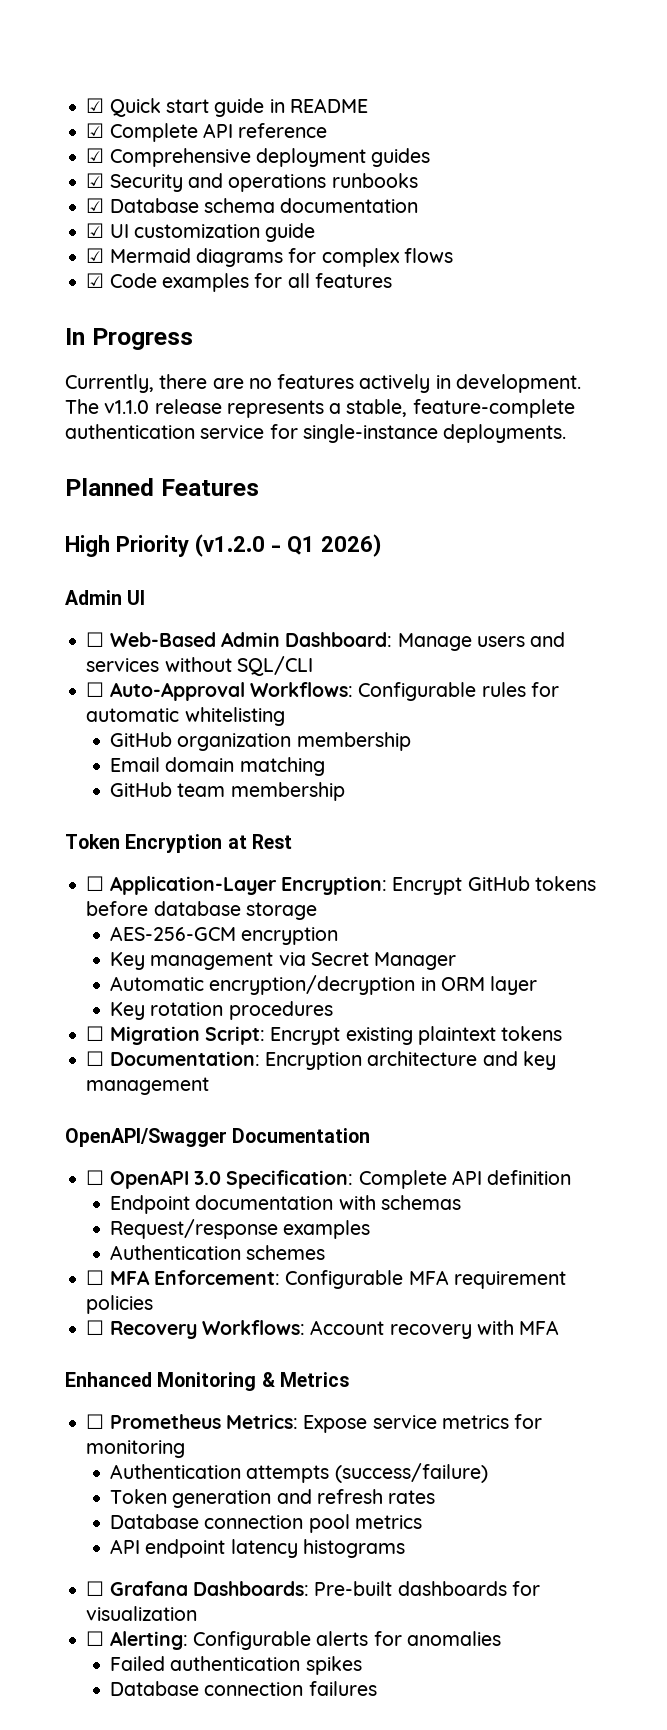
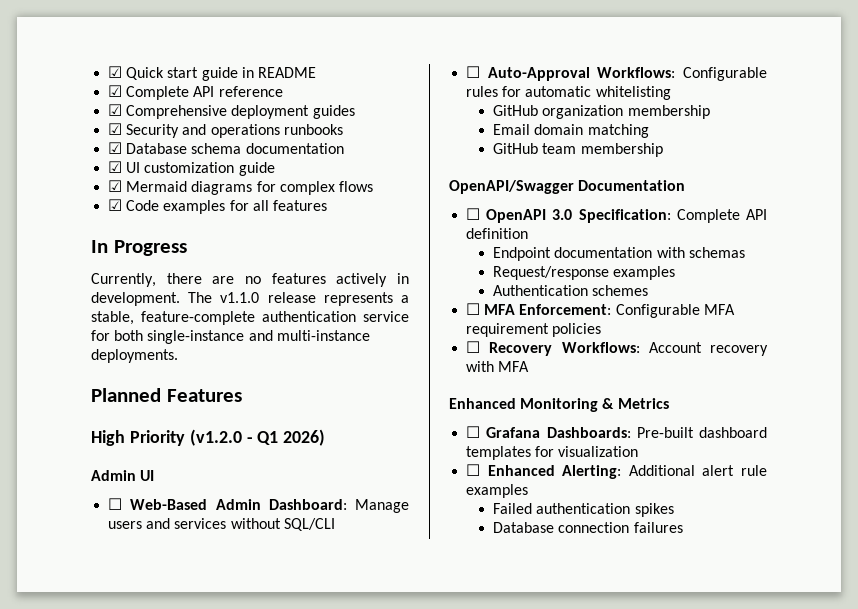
- The v1.1.0 release represents a stable, feature-complete authentication service for single-instance deployments.
+ The v1.1.0 release represents a stable, feature-complete authentication service for both single-instance and multi-instance deployments.
- Token Encryption at Rest
- ☐ Application-Layer Encryption: Encrypt GitHub tokens before database storage
- AES-256-GCM encryption
- Key management via Secret Manager
- Automatic encryption/decryption in ORM layer
- Key rotation procedures
- ☐ Migration Script: Encrypt existing plaintext tokens
- ☐ Documentation: Encryption architecture and key management
- ☐ Prometheus Metrics: Expose service metrics for monitoring
- Authentication attempts (success/failure)
- Token generation and refresh rates
- Database connection pool metrics
- API endpoint latency histograms
- ☐ Grafana Dashboards: Pre-built dashboards for visualization
+ ☐ Grafana Dashboards: Pre-built dashboard templates for visualization
- ☐ Alerting: Configurable alerts for anomalies
+ ☐ Enhanced Alerting: Additional alert rule examples

